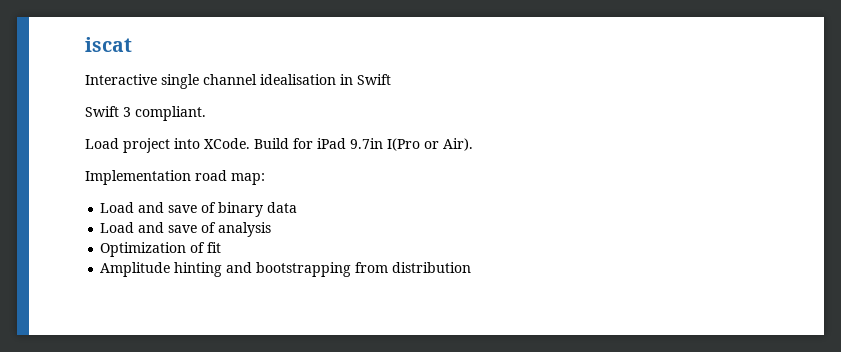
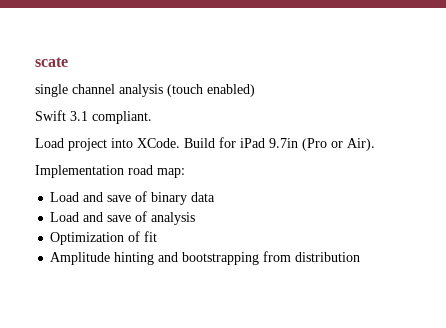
- iscat
- Interactive single channel idealisation in Swift
- Swift 3 compliant.
+ scate
+ single channel analysis (touch enabled)
+ Swift 3.1 compliant.
- Build for iPad 9.7in I(Pro or Air).
+ Build for iPad 9.7in (Pro or Air).

